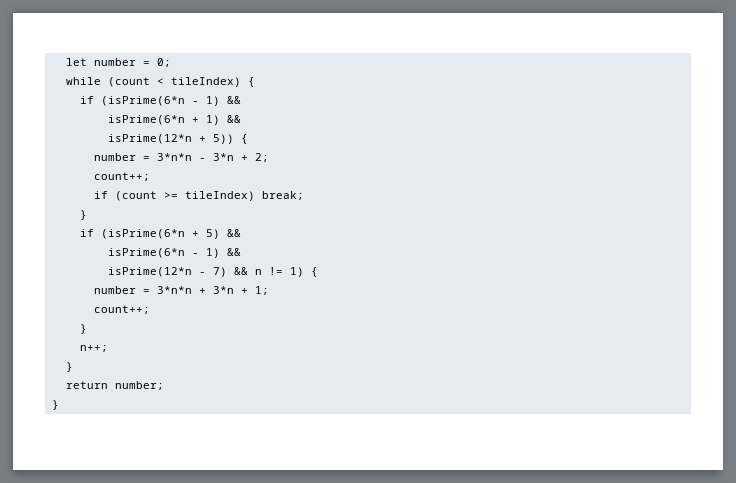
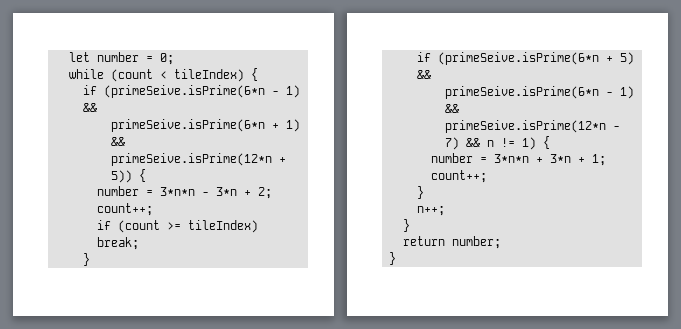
- if (isPrime(6*n - 1) &&
- isPrime(6*n + 1) &&
+ if (primeSeive.isPrime(6*n - 1) &&
+ primeSeive.isPrime(6*n + 1) &&
- isPrime(12*n + 5)) {
+ primeSeive.isPrime(12*n + 5)) {
- if (isPrime(6*n + 5) &&
+ if (primeSeive.isPrime(6*n + 5) &&
- isPrime(6*n - 1) &&
- isPrime(12*n - 7) && n != 1) {
+ primeSeive.isPrime(6*n - 1) &&
+ primeSeive.isPrime(12*n - 7) && n != 1) {

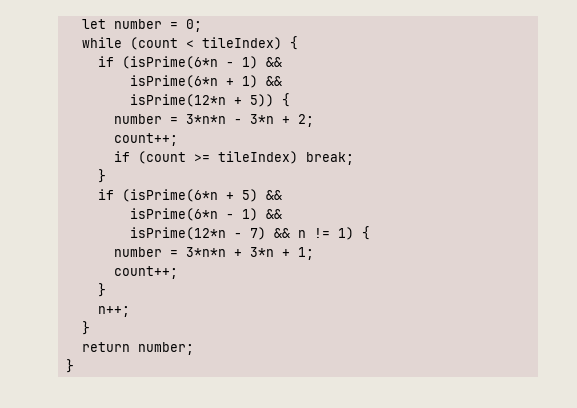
- if (primeSeive.isPrime(6*n - 1) &&
- primeSeive.isPrime(6*n + 1) &&
+ if (isPrime(6*n - 1) &&
+ isPrime(6*n + 1) &&
- primeSeive.isPrime(12*n + 5)) {
+ isPrime(12*n + 5)) {
- if (primeSeive.isPrime(6*n + 5) &&
+ if (isPrime(6*n + 5) &&
- primeSeive.isPrime(6*n - 1) &&
- primeSeive.isPrime(12*n - 7) && n != 1) {
+ isPrime(6*n - 1) &&
+ isPrime(12*n - 7) && n != 1) {

